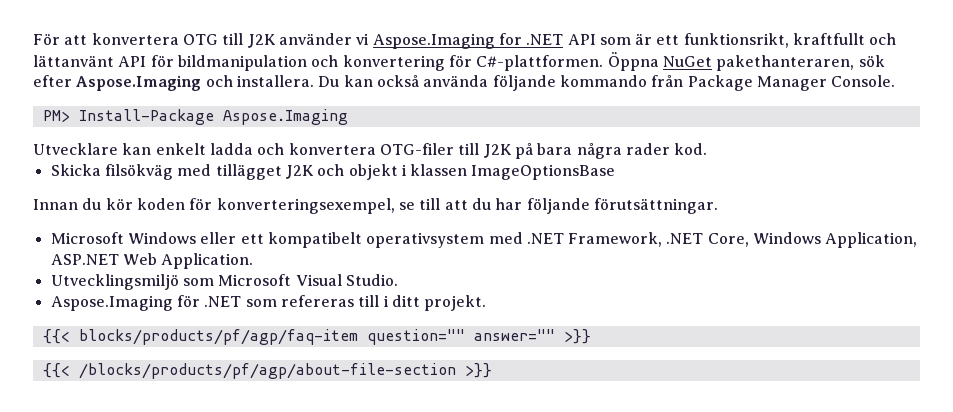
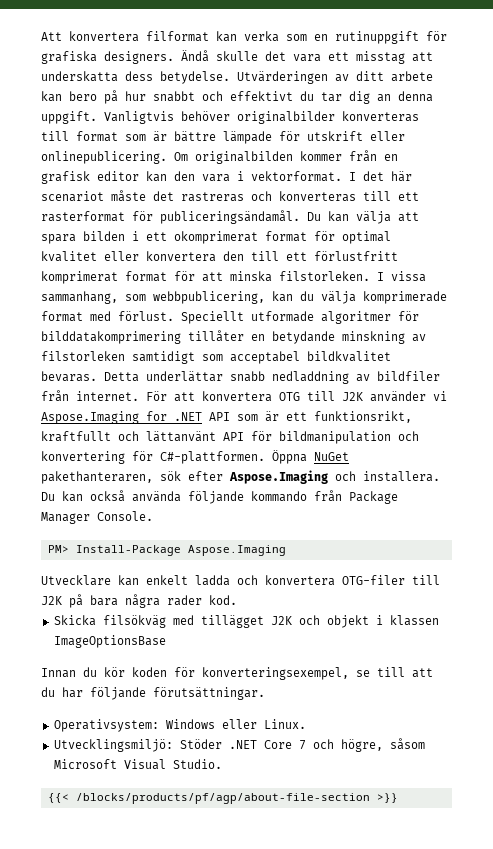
+ Att konvertera filformat kan verka som en rutinuppgift för grafiska designers. Ändå skulle det vara ett misstag att underskatta dess betydelse. Utvärderingen av ditt arbete kan bero på hur snabbt och effektivt du tar dig an denna uppgift. Vanligtvis behöver originalbilder konverteras till format som är bättre lämpade för utskrift eller onlinepublicering. Om originalbilden kommer från en grafisk editor kan den vara i vektorformat. I det här scenariot måste det rastreras och konverteras till ett rasterformat för publiceringsändamål. Du kan välja att spara bilden i ett okomprimerat format för optimal kvalitet eller konvertera den till ett förlustfritt komprimerat format för att minska filstorleken. I vissa sammanhang, som webbpublicering, kan du välja komprimerade format med förlust. Speciellt utformade algoritmer för bilddatakomprimering tillåter en betydande minskning av filstorleken samtidigt som acceptabel bildkvalitet bevaras. Detta underlättar snabb nedladdning av bildfiler från internet.
- Microsoft Windows eller ett kompatibelt operativsystem med .NET Framework, .NET Core, Windows Application, ASP.NET Web Application.
- Utvecklingsmiljö som Microsoft Visual Studio.
- Aspose.Imaging för .NET som refereras till i ditt projekt.
- {{< blocks/products/pf/agp/faq-item question="" answer="" >}}
+ Operativsystem: Windows eller Linux.
+ Utvecklingsmiljö: Stöder .NET Core 7 och högre, såsom Microsoft Visual Studio.

